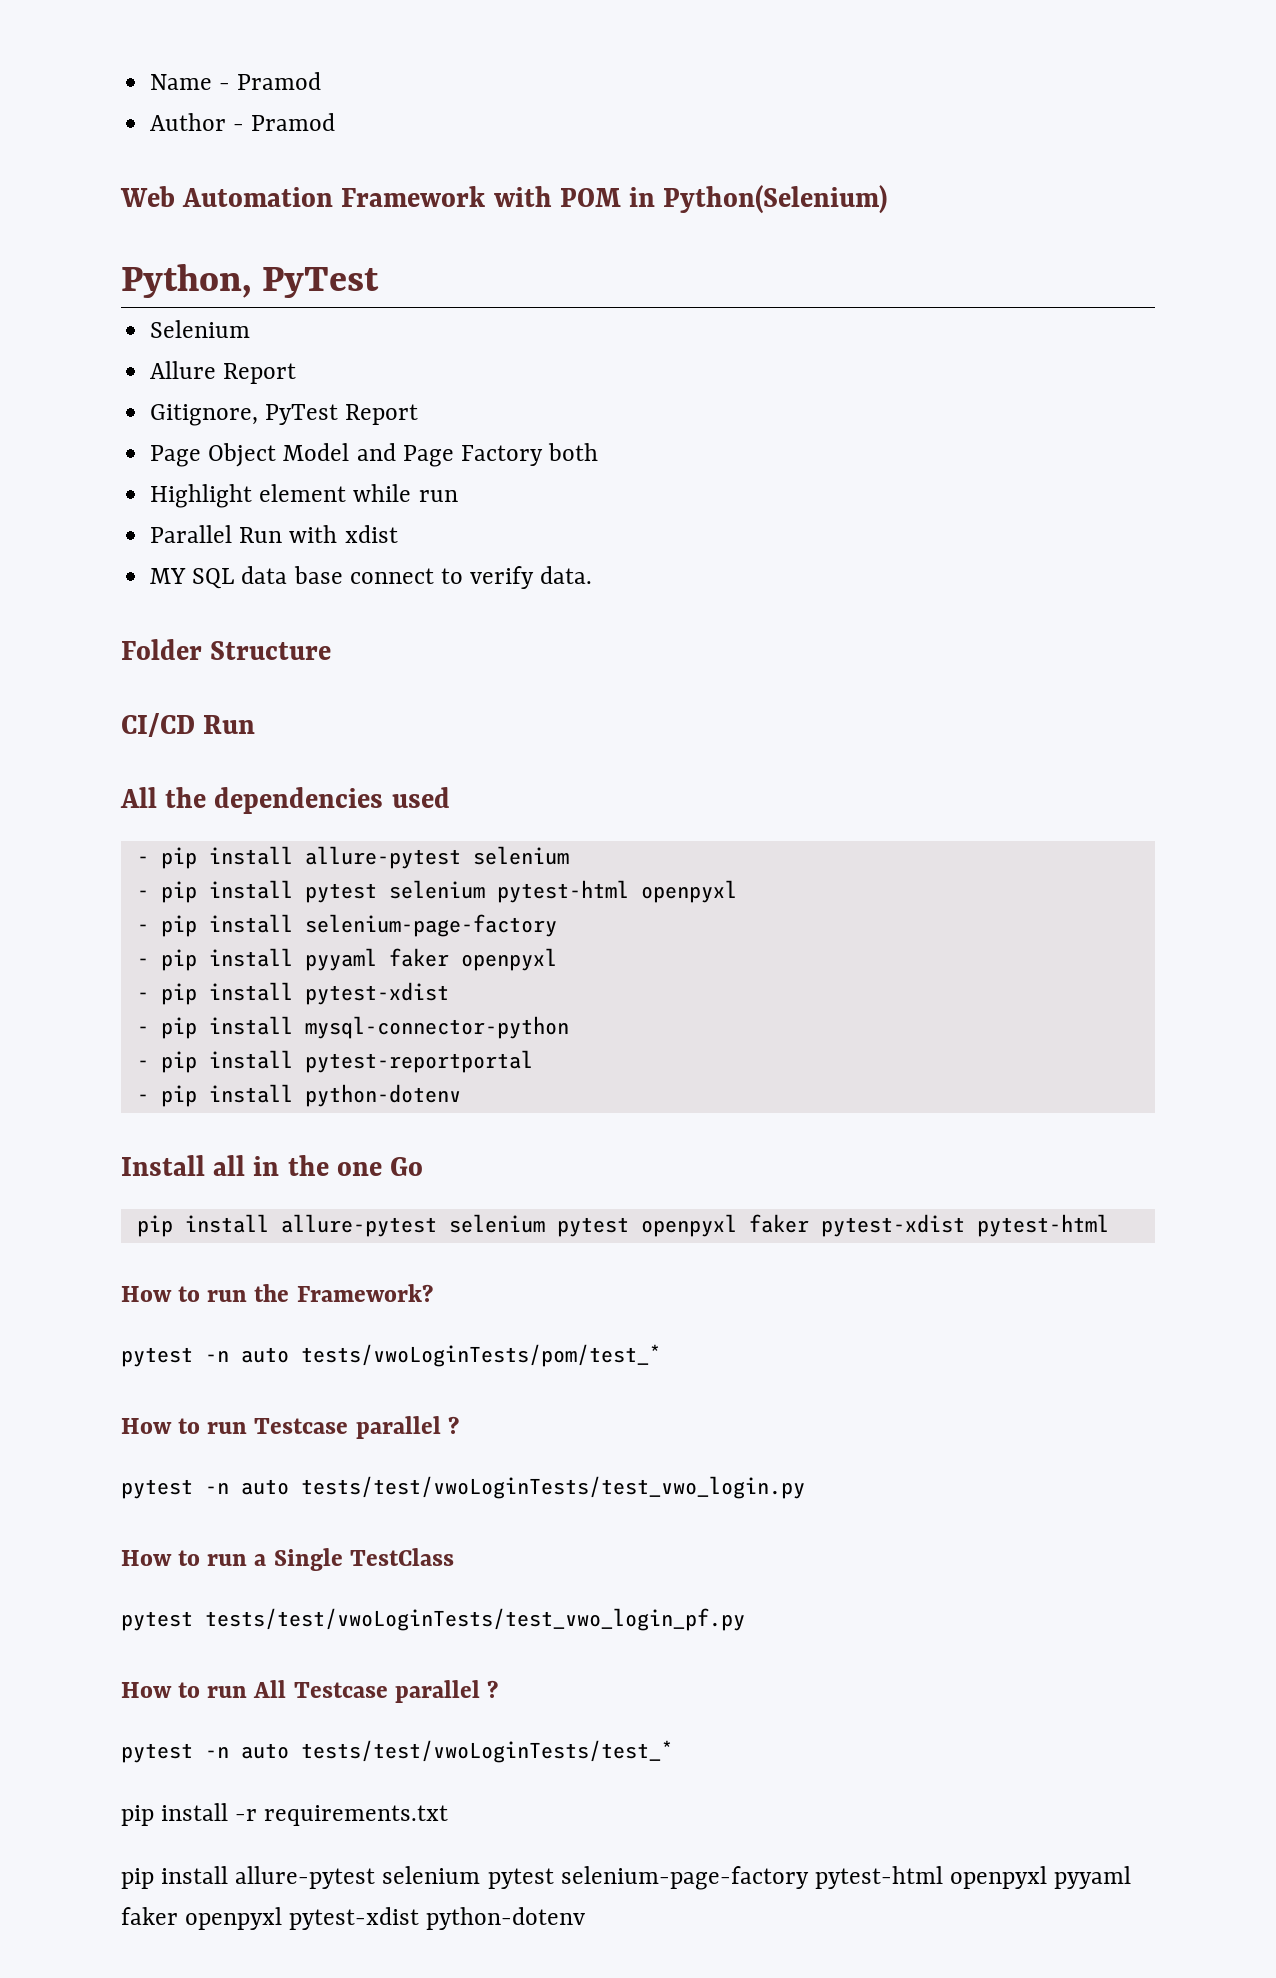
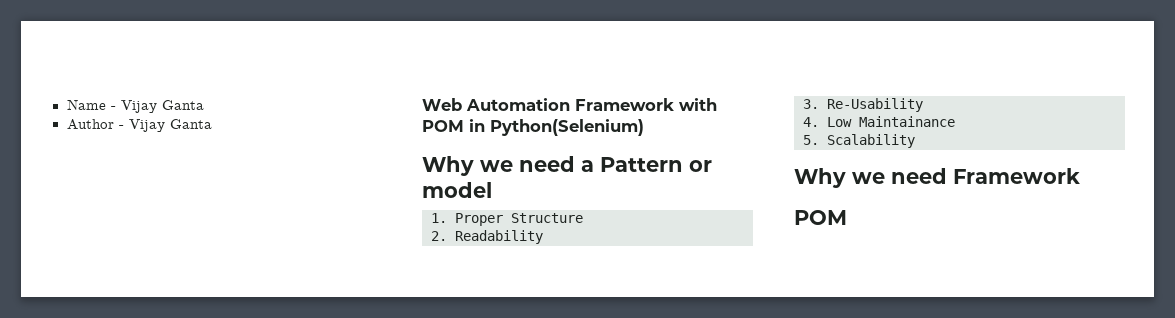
- Name - Pramod
+ Name - Vijay Ganta
- Author - Pramod
+ Author - Vijay Ganta
- Python, PyTest
- Selenium
- Allure Report
- Gitignore, PyTest Report
- Page Object Model and Page Factory both
- Highlight element while run
- Parallel Run with xdist
- MY SQL data base connect to verify data.
- Folder Structure
- CI/CD Run
- All the dependencies used
- - pip install allure-pytest selenium
- - pip install pytest selenium pytest-html openpyxl
- - pip install selenium-page-factory
- - pip install pyyaml faker openpyxl
- - pip install pytest-xdist
- - pip install mysql-connector-python
- - pip install pytest-reportportal
- - pip install python-dotenv
- Install all in the one Go
- pip install allure-pytest selenium pytest openpyxl faker pytest-xdist pytest-html
- How to run the Framework?
- pytest -n auto tests/vwoLoginTests/pom/test_*
- How to run Testcase parallel ?
- pytest -n auto tests/test/vwoLoginTests/test_vwo_login.py
- How to run a Single TestClass
- pytest tests/test/vwoLoginTests/test_vwo_login_pf.py
- How to run All Testcase parallel ?
- pytest -n auto tests/test/vwoLoginTests/test_*
- pip install -r requirements.txt
- pip install allure-pytest selenium pytest selenium-page-factory pytest-html openpyxl pyyaml faker openpyxl pytest-xdist python-dotenv
+ Why we need a Pattern or model
+ 1. Proper Structure
+ 2. Readability
+ 3. Re-Usability
+ 4. Low Maintainance
+ 5. Scalability
+ Why we need Framework
+ POM

